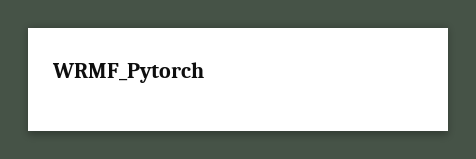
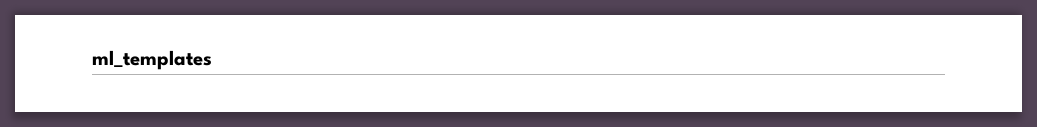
- WRMF_Pytorch
+ ml_templates

